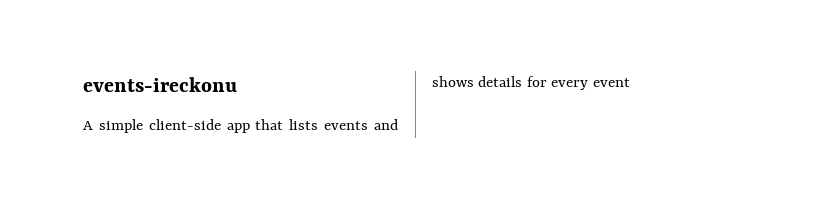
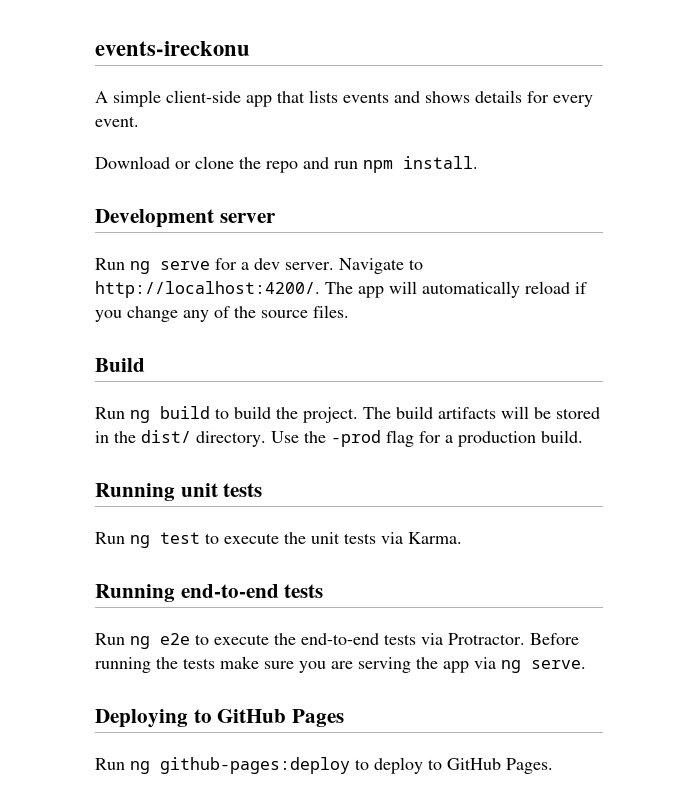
- A simple client-side app that lists events and shows details for every event
+ A simple client-side app that lists events and shows details for every event.
+ Download or clone the repo and run npm install.
+ Development server
+ Run ng serve for a dev server. Navigate to http://localhost:4200/. The app will automatically reload if you change any of the source files.
+ Build
+ Run ng build to build the project. The build artifacts will be stored in the dist/ directory. Use the -prod flag for a production build.
+ Running unit tests
+ Run ng test to execute the unit tests via Karma.
+ Running end-to-end tests
+ Run ng e2e to execute the end-to-end tests via Protractor. Before running the tests make sure you are serving the app via ng serve.
+ Deploying to GitHub Pages
+ Run ng github-pages:deploy to deploy to GitHub Pages.

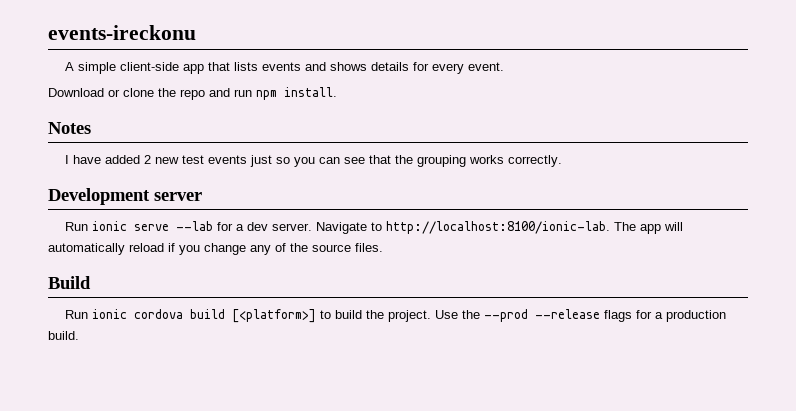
+ Notes
+ I have added 2 new test events just so you can see that the grouping works correctly.
- Run ng serve for a dev server.
+ Run ionic serve --lab for a dev server.
- Navigate to http://localhost:4200/.
+ Navigate to http://localhost:8100/ionic-lab.
- Run ng build to build the project. The build artifacts will be stored in the dist/ directory. Use the -prod flag for a production build.
- Running unit tests
- Run ng test to execute the unit tests via Karma.
- Running end-to-end tests
- Run ng e2e to execute the end-to-end tests via Protractor. Before running the tests make sure you are serving the app via ng serve.
- Deploying to GitHub Pages
- Run ng github-pages:deploy to deploy to GitHub Pages.
+ Run ionic cordova build [<platform>] to build the project. Use the --prod --release flags for a production build.

